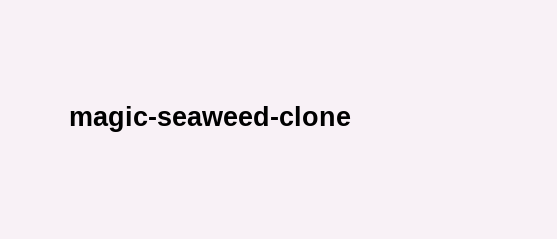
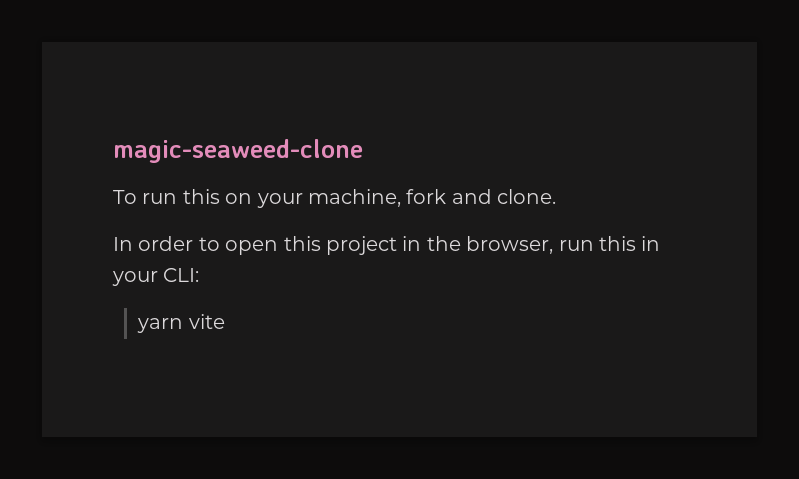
+ To run this on your machine, fork and clone.
+ In order to open this project in the browser, run this in your CLI:
+ yarn vite

